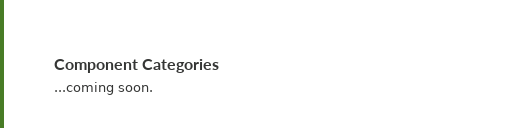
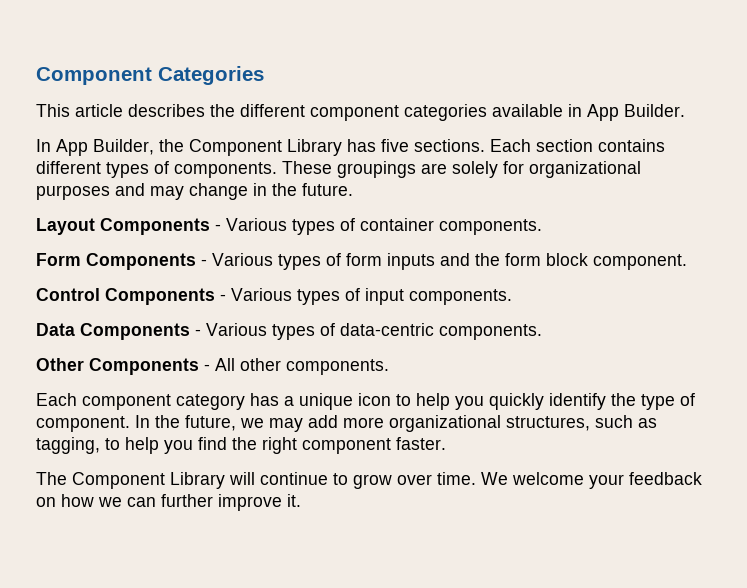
- ...coming soon.
+ This article describes the different component categories available in App Builder.
+ In App Builder, the Component Library has five sections. Each section contains different types of components. These groupings are solely for organizational purposes and may change in the future.
+ Layout Components - Various types of container components.
+ Form Components - Various types of form inputs and the form block component.
+ Control Components - Various types of input components.
+ Data Components - Various types of data-centric components.
+ Other Components - All other components.
+ Each component category has a unique icon to help you quickly identify the type of component. In the future, we may add more organizational structures, such as tagging, to help you find the right component faster.
+ The Component Library will continue to grow over time. We welcome your feedback on how we can further improve it.

